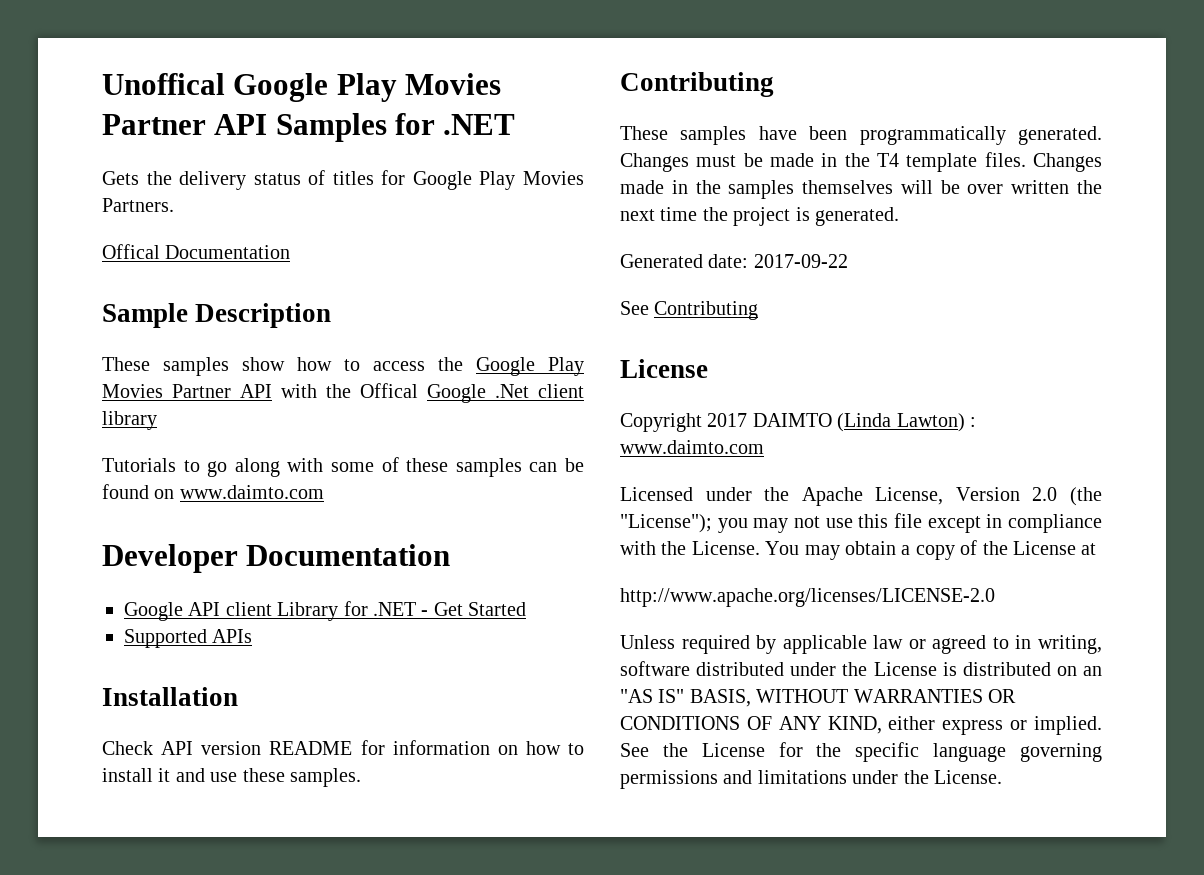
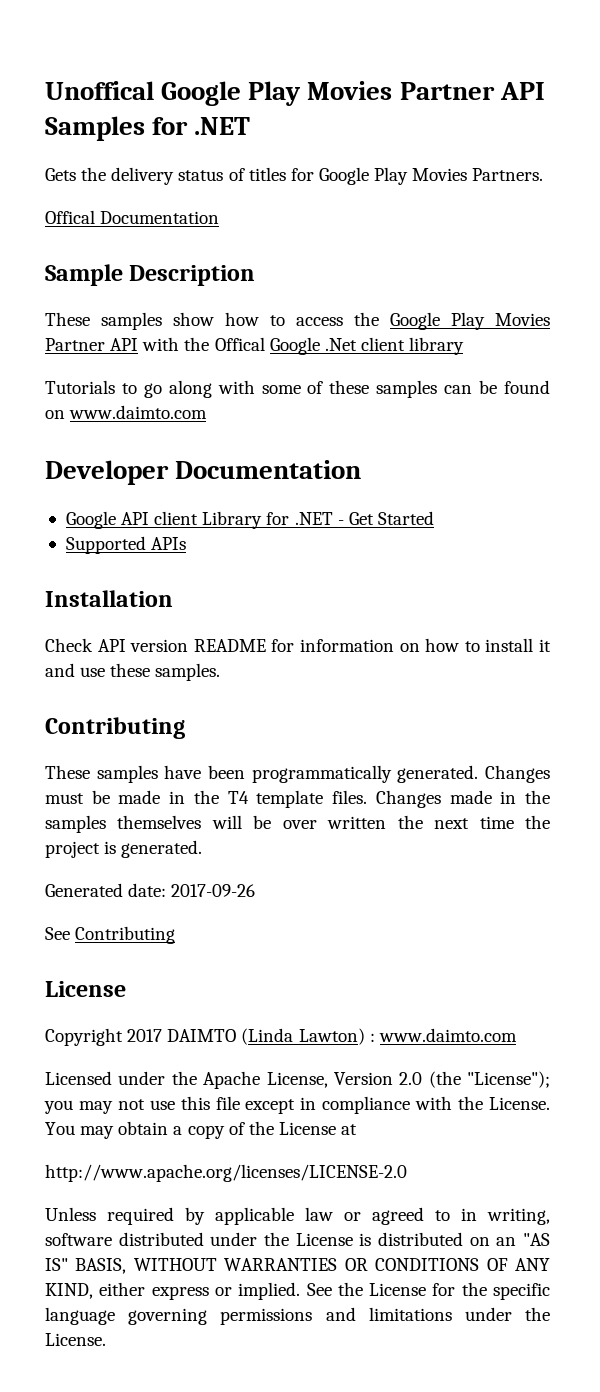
- Generated date: 2017-09-22
+ Generated date: 2017-09-26

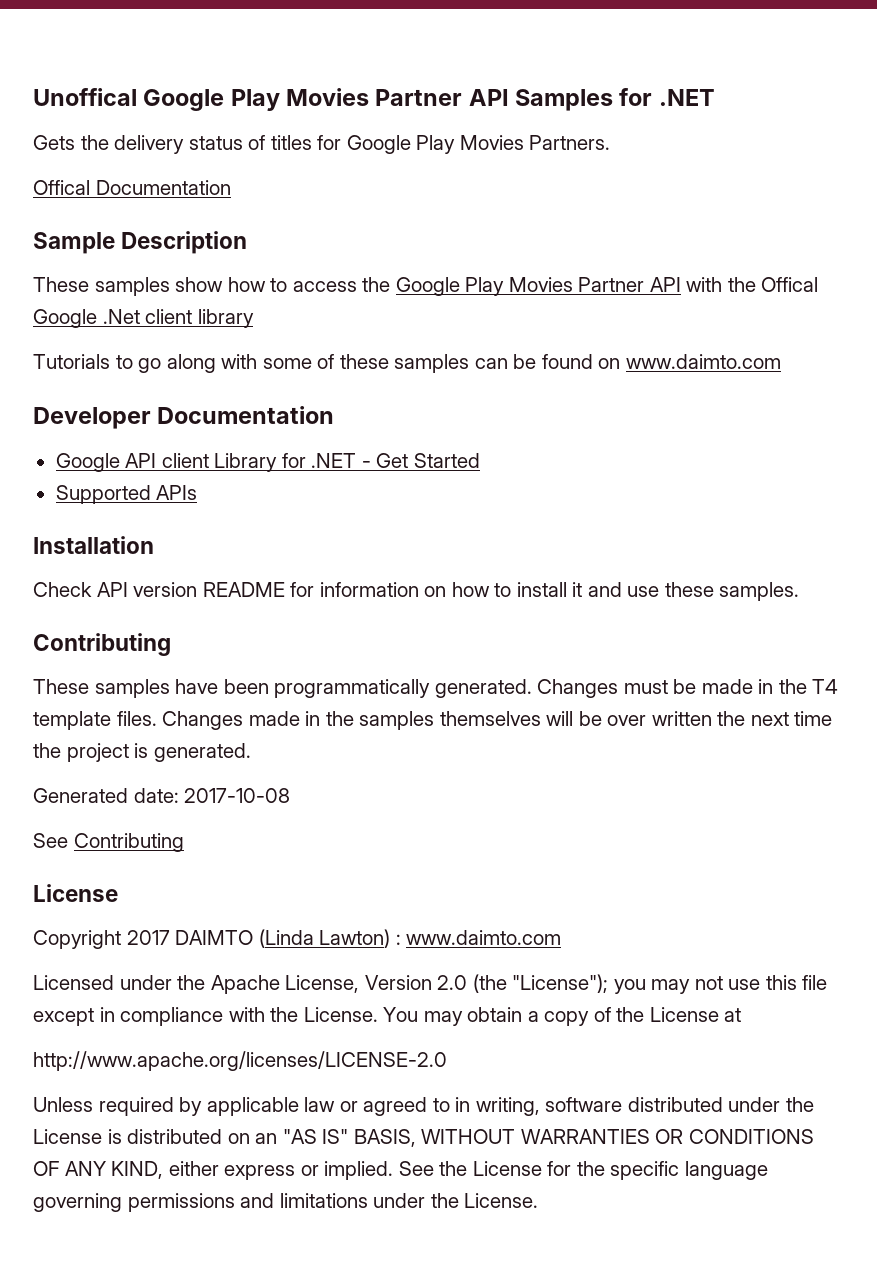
- Generated date: 2017-09-26
+ Generated date: 2017-10-08

